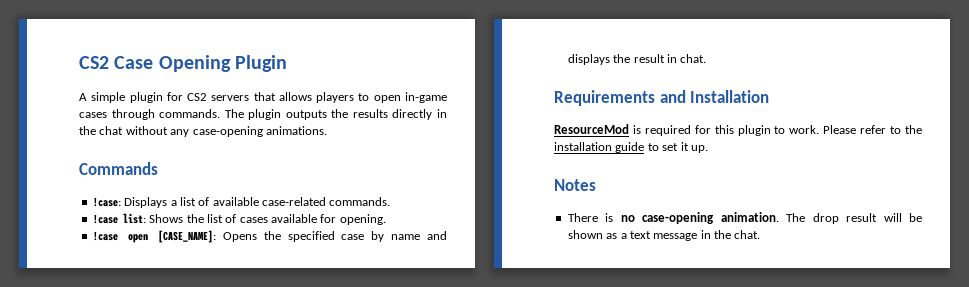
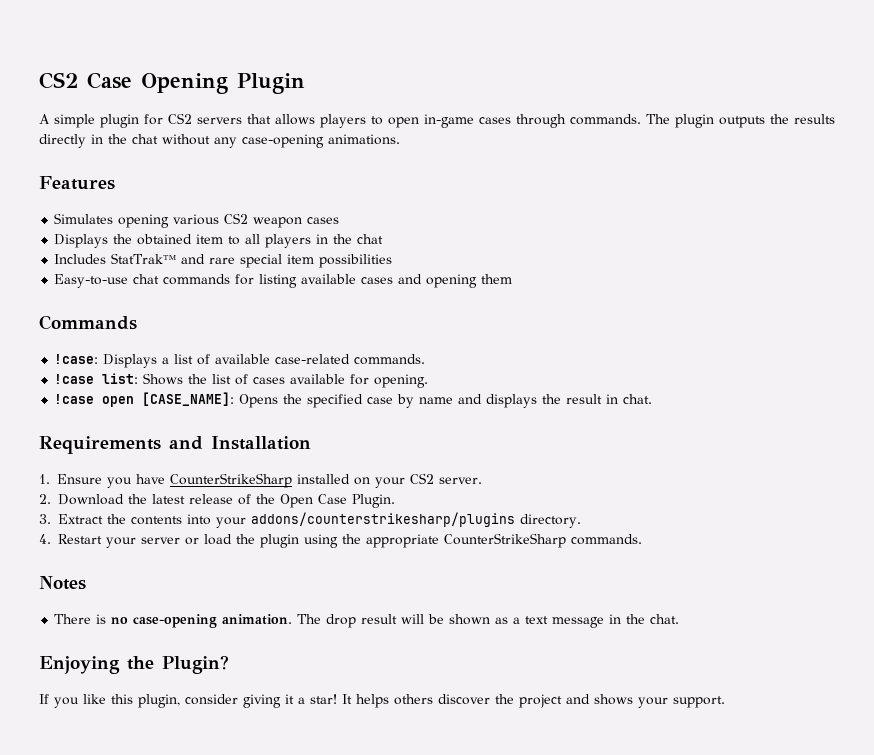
+ Features
+ Simulates opening various CS2 weapon cases
+ Displays the obtained item to all players in the chat
+ Includes StatTrak™ and rare special item possibilities
+ Easy-to-use chat commands for listing available cases and opening them
- ResourceMod is required for this plugin to work. Please refer to the installation guide to set it up.
+ 1. Ensure you have CounterStrikeSharp installed on your CS2 server.
+ 2. Download the latest release of the Open Case Plugin.
+ 3. Extract the contents into your addons/counterstrikesharp/plugins directory.
+ 4. Restart your server or load the plugin using the appropriate CounterStrikeSharp commands.
+ Enjoying the Plugin?
+ If you like this plugin, consider giving it a star! It helps others discover the project and shows your support.

